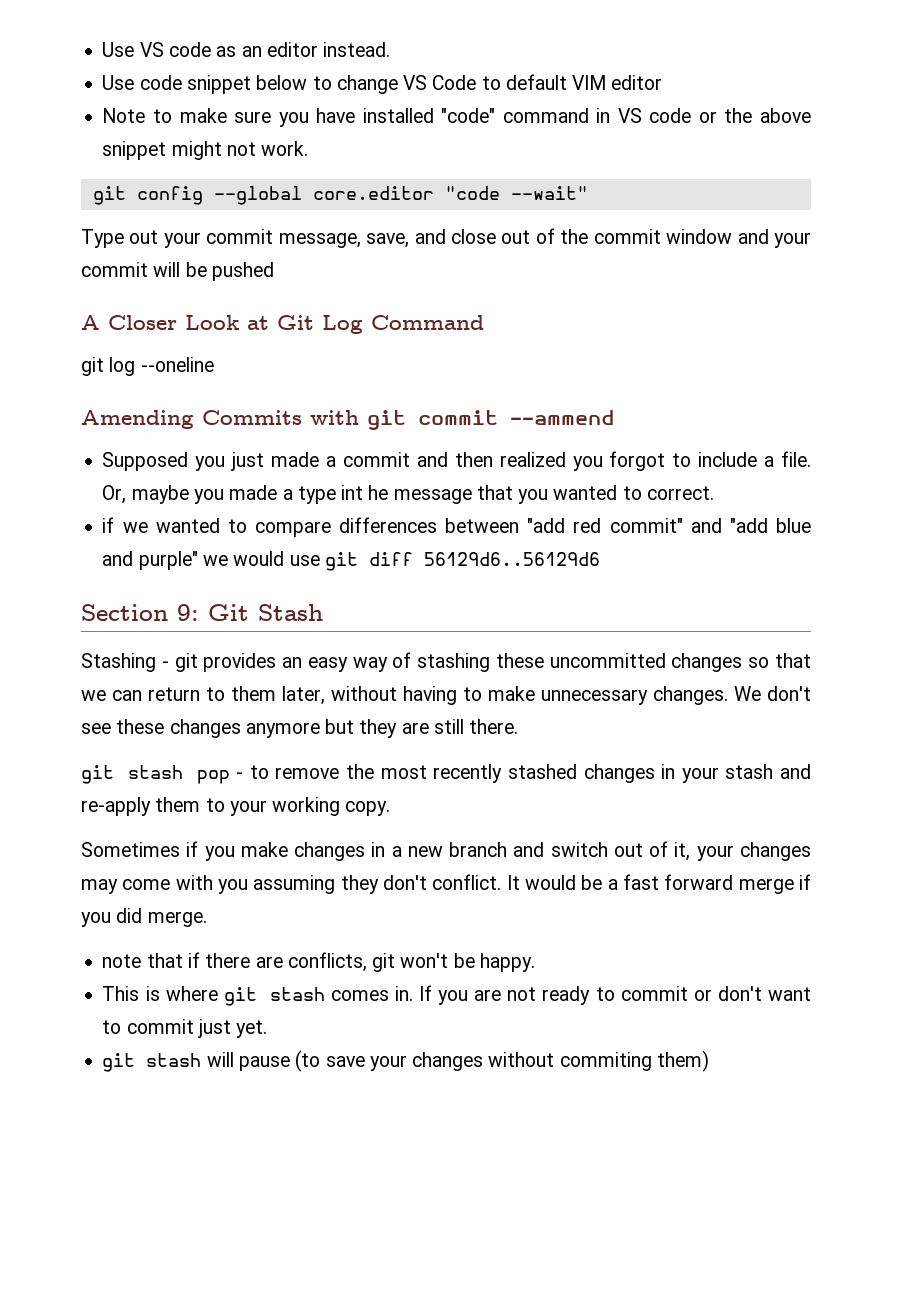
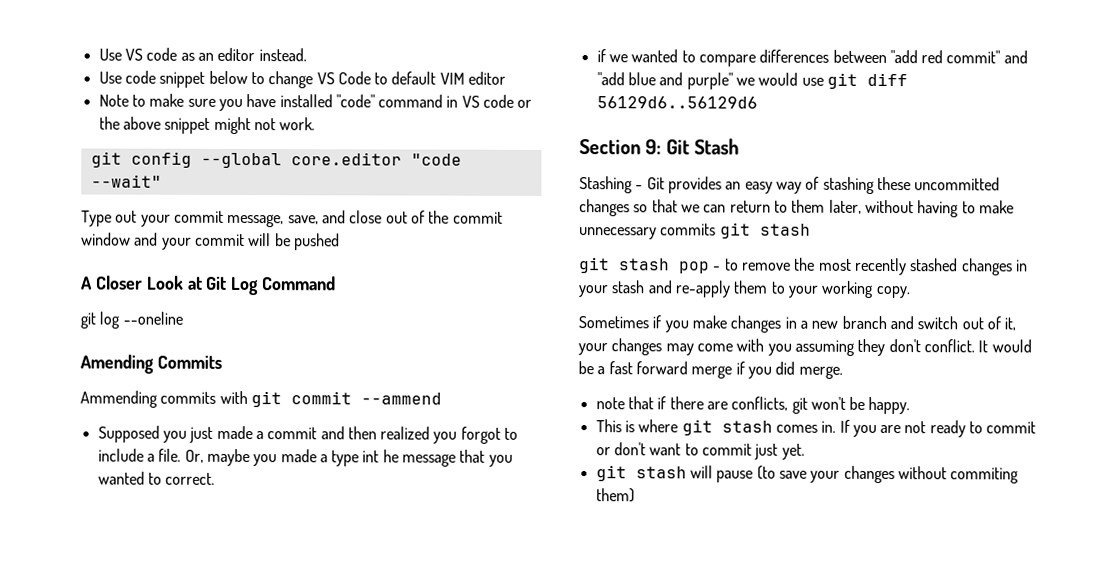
- Amending Commits with git commit --ammend
+ Amending Commits
+ Ammending commits with git commit --ammend
- Stashing - git provides an easy way of stashing these uncommitted changes so that we can return to them later, without having to make unnecessary changes. We don't see these changes anymore but they are still there.
+ Stashing - Git provides an easy way of stashing these uncommitted changes so that we can return to them later, without having to make unnecessary commits git stash

